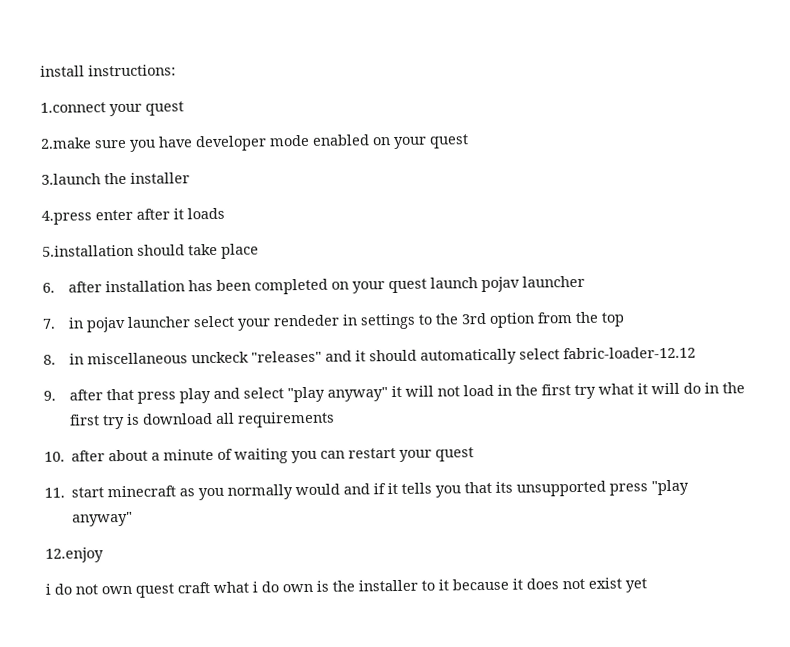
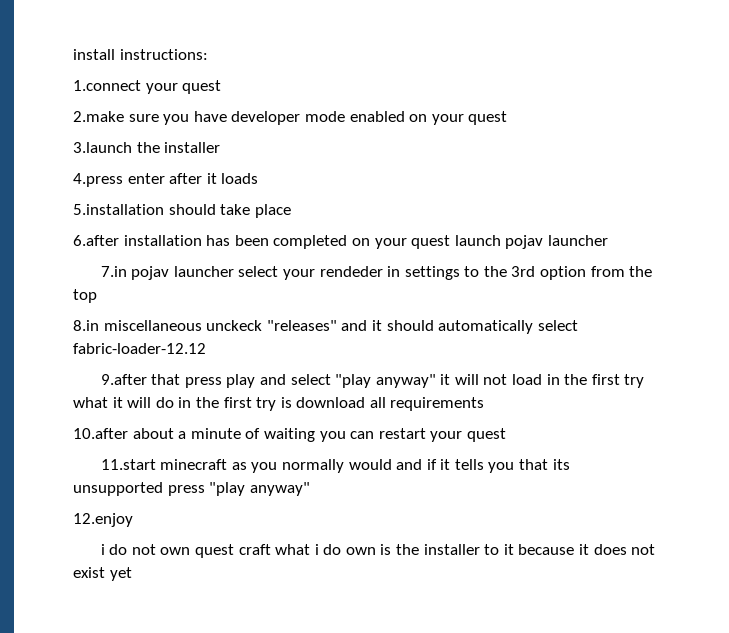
- 6. after installation has been completed on your quest launch pojav launcher
+ 6.after installation has been completed on your quest launch pojav launcher
- 7. in pojav launcher select your rendeder in settings to the 3rd option from the top
+ 7.in pojav launcher select your rendeder in settings to the 3rd option from the top
- 8. in miscellaneous unckeck "releases" and it should automatically select fabric-loader-12.12
+ 8.in miscellaneous unckeck "releases" and it should automatically select fabric-loader-12.12
- 9. after that press play and select "play anyway" it will not load in the first try what it will do in the first try is download all requirements
+ 9.after that press play and select "play anyway" it will not load in the first try what it will do in the first try is download all requirements
- 10. after about a minute of waiting you can restart your quest
+ 10.after about a minute of waiting you can restart your quest
- 11. start minecraft as you normally would and if it tells you that its unsupported press "play anyway"
+ 11.start minecraft as you normally would and if it tells you that its unsupported press "play anyway"

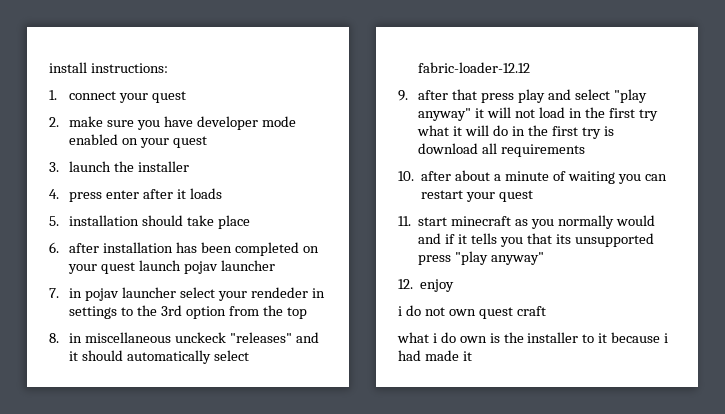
- 1.connect your quest
- 2.make sure you have developer mode enabled on your quest
+ 1. connect your quest
+ 2. make sure you have developer mode enabled on your quest
- 3.launch the installer
+ 3. launch the installer
- 4.press enter after it loads
+ 4. press enter after it loads
- 5.installation should take place
+ 5. installation should take place
- 6.after installation has been completed on your quest launch pojav launcher
+ 6. after installation has been completed on your quest launch pojav launcher
- 7.in pojav launcher select your rendeder in settings to the 3rd option from the top
+ 7. in pojav launcher select your rendeder in settings to the 3rd option from the top
- 8.in miscellaneous unckeck "releases" and it should automatically select fabric-loader-12.12
+ 8. in miscellaneous unckeck "releases" and it should automatically select fabric-loader-12.12
- 9.after that press play and select "play anyway" it will not load in the first try what it will do in the first try is download all requirements
+ 9. after that press play and select "play anyway" it will not load in the first try what it will do in the first try is download all requirements
- 10.after about a minute of waiting you can restart your quest
+ 10. after about a minute of waiting you can restart your quest
- 11.start minecraft as you normally would and if it tells you that its unsupported press "play anyway"
+ 11. start minecraft as you normally would and if it tells you that its unsupported press "play anyway"
- 12.enjoy
+ 12. enjoy
- i do not own quest craft what i do own is the installer to it because it does not exist yet
+ i do not own quest craft
+ what i do own is the installer to it because i had made it

